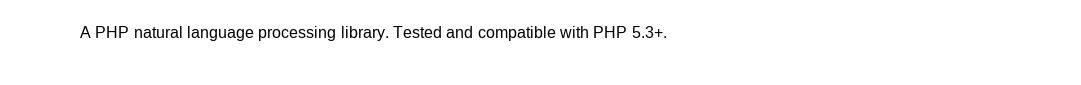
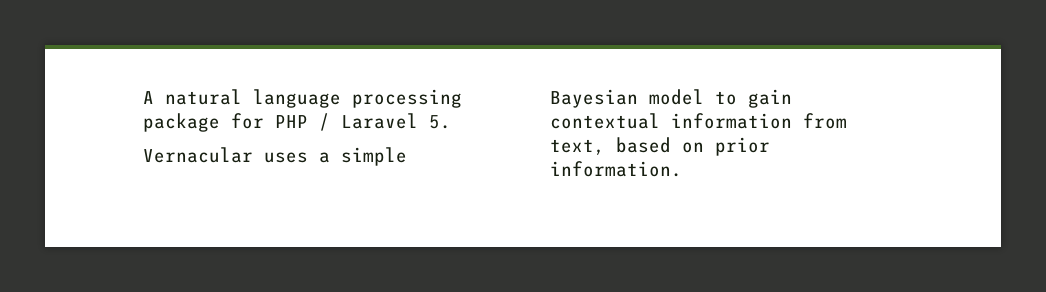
- A PHP natural language processing library. Tested and compatible with PHP 5.3+.
+ A natural language processing package for PHP / Laravel 5.
+ Vernacular uses a simple Bayesian model to gain contextual information from text, based on prior information.

